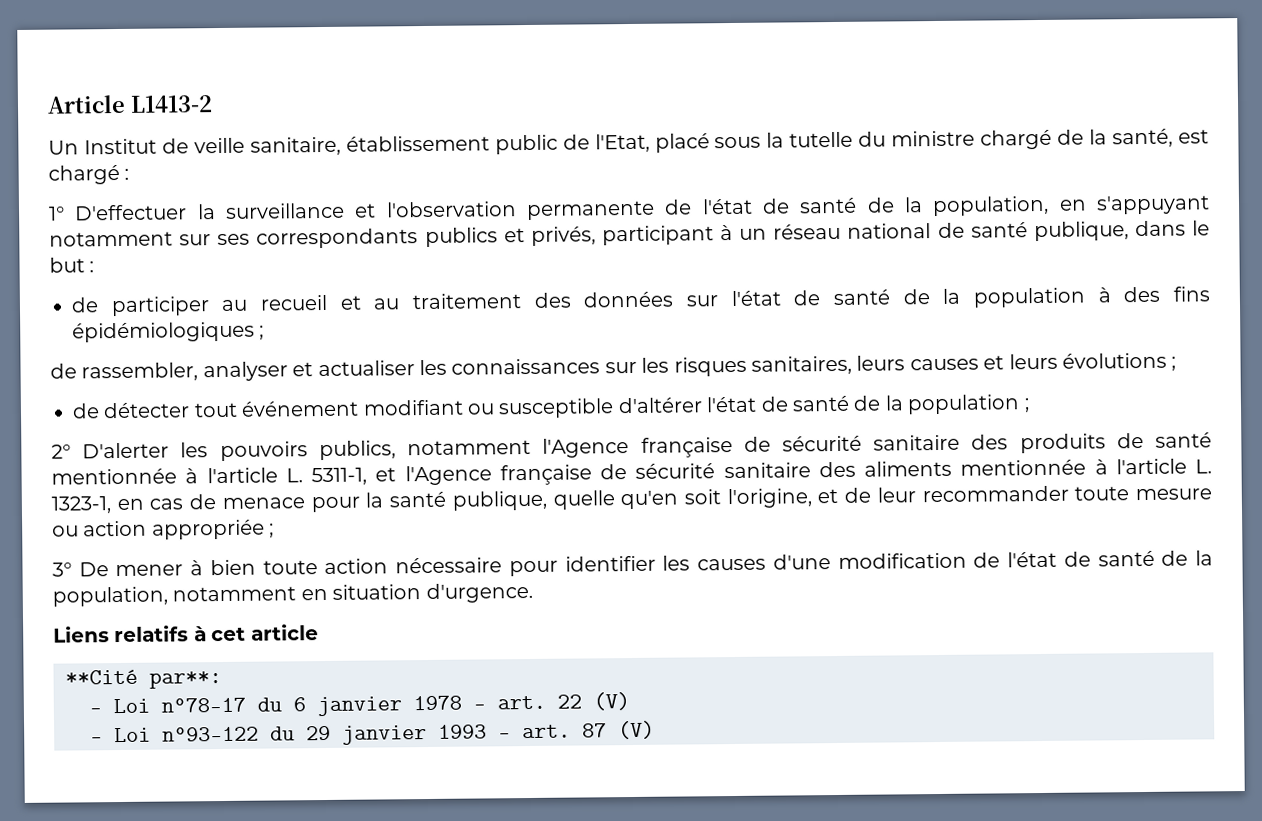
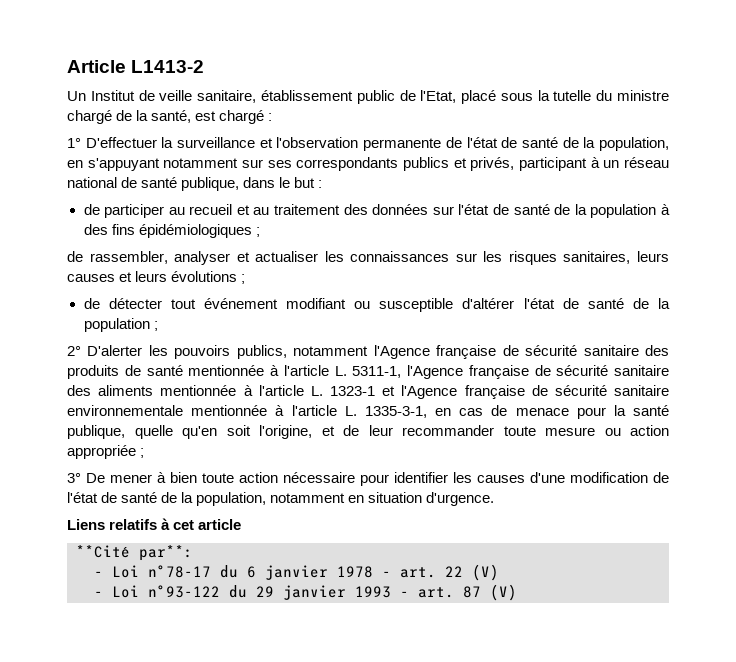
- 2° D'alerter les pouvoirs publics, notamment l'Agence française de sécurité sanitaire des produits de santé mentionnée à l'article L. 5311-1, et l'Agence française de sécurité sanitaire des aliments mentionnée à l'article L. 1323-1, en cas de menace pour la santé publique, quelle qu'en soit l'origine, et de leur recommander toute mesure ou action appropriée ;
+ 2° D'alerter les pouvoirs publics, notamment l'Agence française de sécurité sanitaire des produits de santé mentionnée à l'article L. 5311-1, l'Agence française de sécurité sanitaire des aliments mentionnée à l'article L. 1323-1 et l'Agence française de sécurité sanitaire environnementale mentionnée à l'article L. 1335-3-1, en cas de menace pour la santé publique, quelle qu'en soit l'origine, et de leur recommander toute mesure ou action appropriée ;

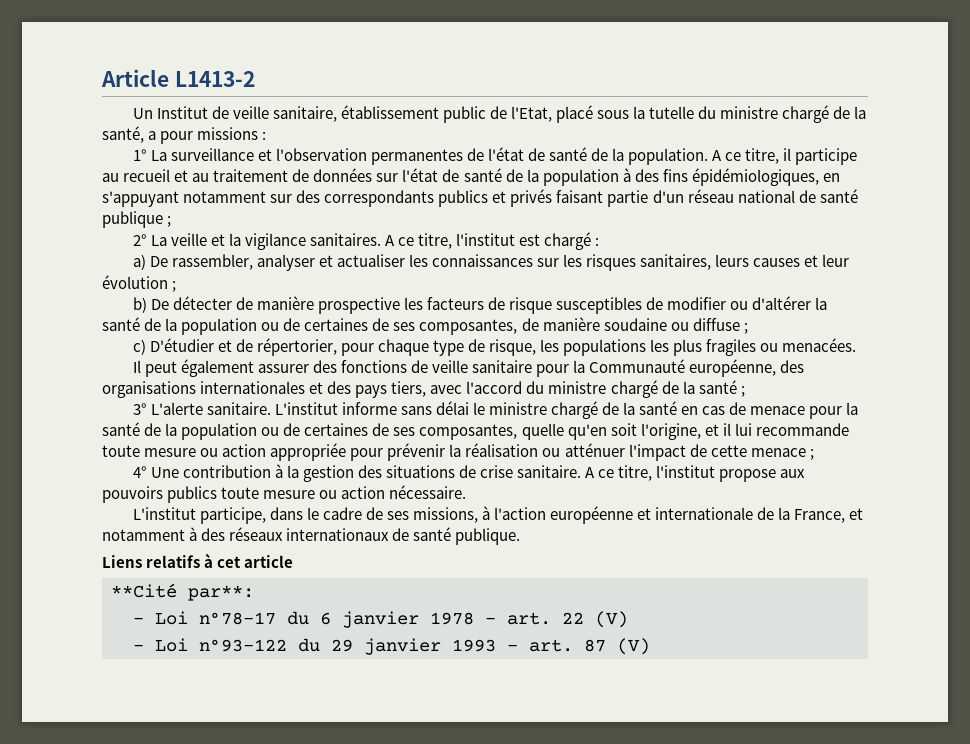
- Un Institut de veille sanitaire, établissement public de l'Etat, placé sous la tutelle du ministre chargé de la santé, est chargé :
+ Un Institut de veille sanitaire, établissement public de l'Etat, placé sous la tutelle du ministre chargé de la santé, a pour missions :
- 1° D'effectuer la surveillance et l'observation permanente de l'état de santé de la population, en s'appuyant notamment sur ses correspondants publics et privés, participant à un réseau national de santé publique, dans le but :
- de participer au recueil et au traitement des données sur l'état de santé de la population à des fins épidémiologiques ;
- de rassembler, analyser et actualiser les connaissances sur les risques sanitaires, leurs causes et leurs évolutions ;
- de détecter tout événement modifiant ou susceptible d'altérer l'état de santé de la population ;
- 2° D'alerter les pouvoirs publics, notamment l'Agence française de sécurité sanitaire des produits de santé mentionnée à l'article L. 5311-1, l'Agence française de sécurité sanitaire des aliments mentionnée à l'article L. 1323-1 et l'Agence française de sécurité sanitaire environnementale mentionnée à l'article L. 1335-3-1, en cas de menace pour la santé publique, quelle qu'en soit l'origine, et de leur recommander toute mesure ou action appropriée ;
- 3° De mener à bien toute action nécessaire pour identifier les causes d'une modification de l'état de santé de la population, notamment en situation d'urgence.
+ 1° La surveillance et l'observation permanentes de l'état de santé de la population. A ce titre, il participe au recueil et au traitement de données sur l'état de santé de la population à des fins épidémiologiques, en s'appuyant notamment sur des correspondants publics et privés faisant partie d'un réseau national de santé publique ;
+ 2° La veille et la vigilance sanitaires. A ce titre, l'institut est chargé :
+ a) De rassembler, analyser et actualiser les connaissances sur les risques sanitaires, leurs causes et leur évolution ;
+ b) De détecter de manière prospective les facteurs de risque susceptibles de modifier ou d'altérer la santé de la population ou de certaines de ses composantes, de manière soudaine ou diffuse ;
+ c) D'étudier et de répertorier, pour chaque type de risque, les populations les plus fragiles ou menacées.
+ Il peut également assurer des fonctions de veille sanitaire pour la Communauté européenne, des organisations internationales et des pays tiers, avec l'accord du ministre chargé de la santé ;
+ 3° L'alerte sanitaire. L'institut informe sans délai le ministre chargé de la santé en cas de menace pour la santé de la population ou de certaines de ses composantes, quelle qu'en soit l'origine, et il lui recommande toute mesure ou action appropriée pour prévenir la réalisation ou atténuer l'impact de cette menace ;
+ 4° Une contribution à la gestion des situations de crise sanitaire. A ce titre, l'institut propose aux pouvoirs publics toute mesure ou action nécessaire.
+ L'institut participe, dans le cadre de ses missions, à l'action européenne et internationale de la France, et notamment à des réseaux internationaux de santé publique.

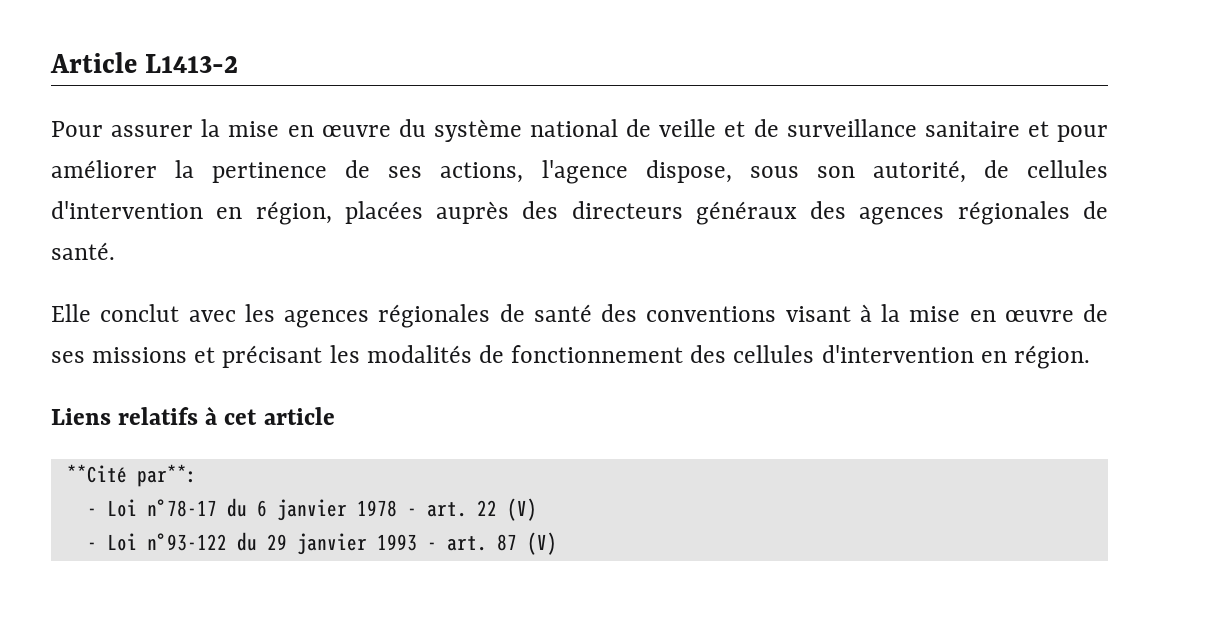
- Un Institut de veille sanitaire, établissement public de l'Etat, placé sous la tutelle du ministre chargé de la santé, a pour missions :
- 1° La surveillance et l'observation permanentes de l'état de santé de la population. A ce titre, il participe au recueil et au traitement de données sur l'état de santé de la population à des fins épidémiologiques, en s'appuyant notamment sur des correspondants publics et privés faisant partie d'un réseau national de santé publique ;
- 2° La veille et la vigilance sanitaires. A ce titre, l'institut est chargé :
- a) De rassembler, analyser et actualiser les connaissances sur les risques sanitaires, leurs causes et leur évolution ;
- b) De détecter de manière prospective les facteurs de risque susceptibles de modifier ou d'altérer la santé de la population ou de certaines de ses composantes, de manière soudaine ou diffuse ;
- c) D'étudier et de répertorier, pour chaque type de risque, les populations les plus fragiles ou menacées.
- Il peut également assurer des fonctions de veille sanitaire pour la Communauté européenne, des organisations internationales et des pays tiers, avec l'accord du ministre chargé de la santé ;
- 3° L'alerte sanitaire. L'institut informe sans délai le ministre chargé de la santé en cas de menace pour la santé de la population ou de certaines de ses composantes, quelle qu'en soit l'origine, et il lui recommande toute mesure ou action appropriée pour prévenir la réalisation ou atténuer l'impact de cette menace ;
- 4° Une contribution à la gestion des situations de crise sanitaire. A ce titre, l'institut propose aux pouvoirs publics toute mesure ou action nécessaire.
- L'institut participe, dans le cadre de ses missions, à l'action européenne et internationale de la France, et notamment à des réseaux internationaux de santé publique.
+ Pour assurer la mise en œuvre du système national de veille et de surveillance sanitaire et pour améliorer la pertinence de ses actions, l'agence dispose, sous son autorité, de cellules d'intervention en région, placées auprès des directeurs généraux des agences régionales de santé.
+ Elle conclut avec les agences régionales de santé des conventions visant à la mise en œuvre de ses missions et précisant les modalités de fonctionnement des cellules d'intervention en région.

